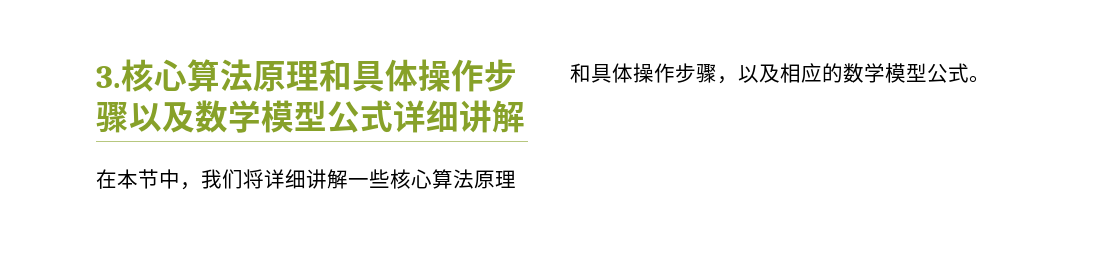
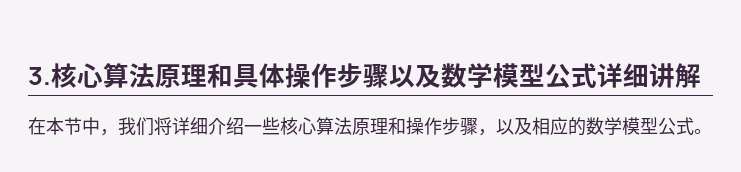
- 在本节中，我们将详细讲解一些核心算法原理和具体操作步骤，以及相应的数学模型公式。
+ 在本节中，我们将详细介绍一些核心算法原理和操作步骤，以及相应的数学模型公式。

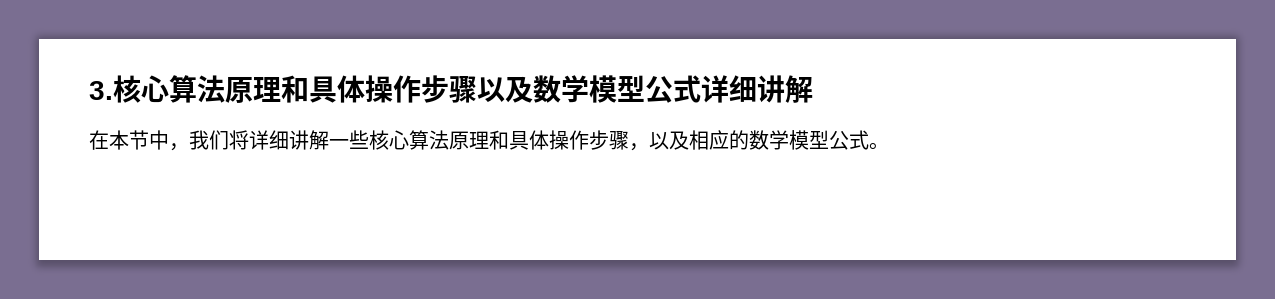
- 在本节中，我们将详细介绍一些核心算法原理和操作步骤，以及相应的数学模型公式。
+ 在本节中，我们将详细讲解一些核心算法原理和具体操作步骤，以及相应的数学模型公式。

